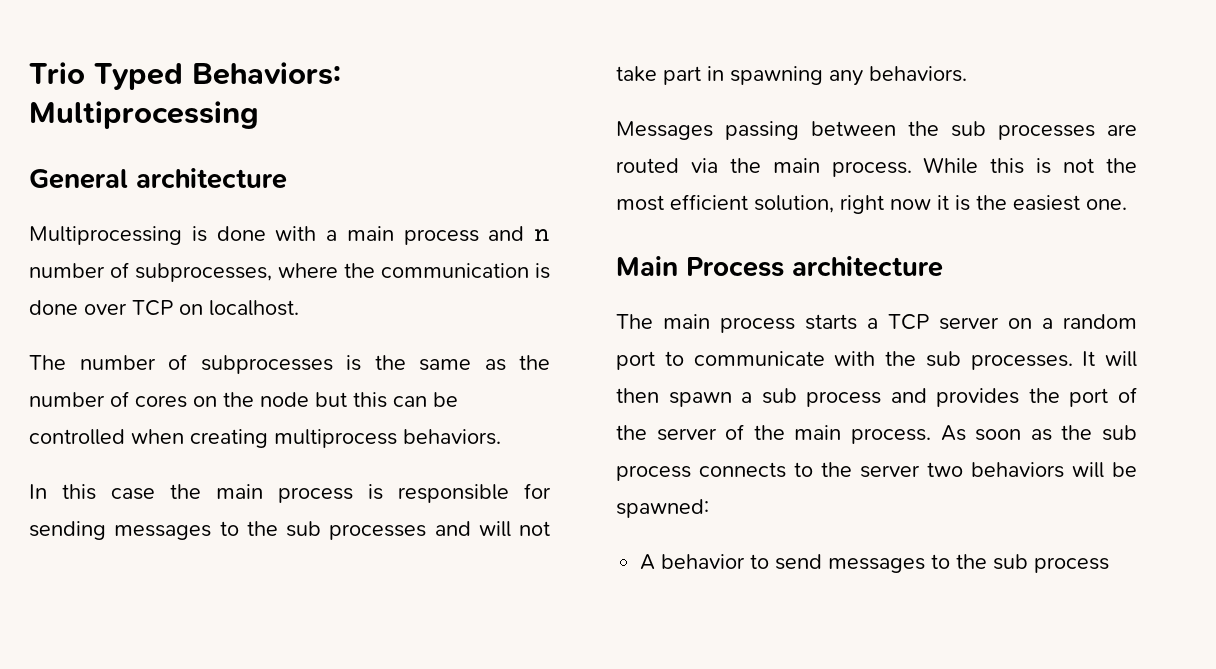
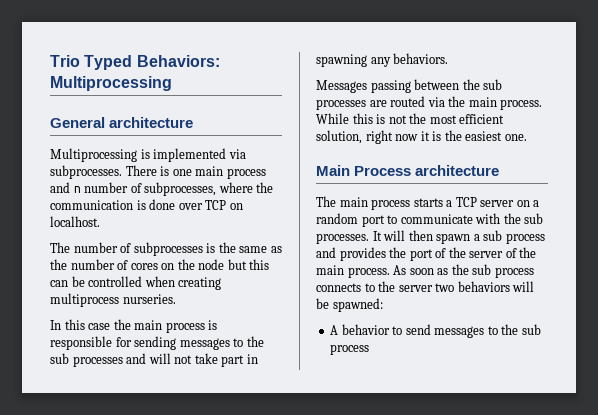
- Multiprocessing is done with a main process and n number of subprocesses, where the communication is done over TCP on localhost.
+ Multiprocessing is implemented via subprocesses. There is one main process and n number of subprocesses, where the communication is done over TCP on localhost.
- The number of subprocesses is the same as the number of cores on the node but this can be controlled when creating multiprocess behaviors.
+ The number of subprocesses is the same as the number of cores on the node but this can be controlled when creating multiprocess nurseries.

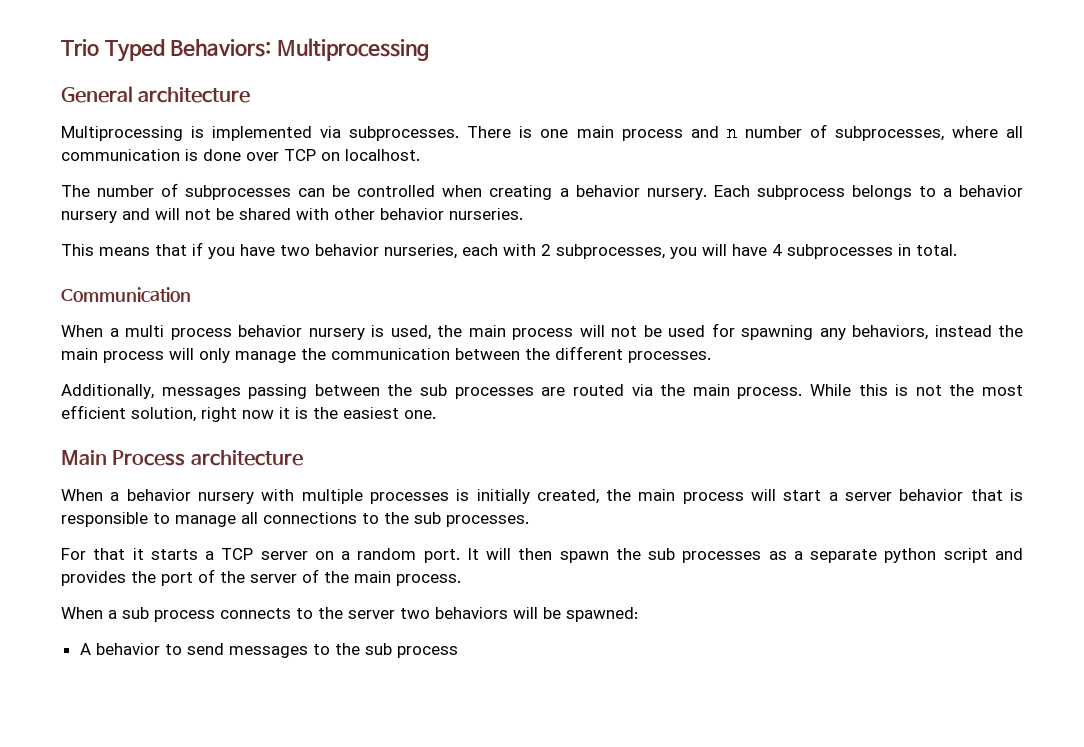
- There is one main process and n number of subprocesses, where the communication is done over TCP on localhost.
+ There is one main process and n number of subprocesses, where all communication is done over TCP on localhost.
- The number of subprocesses is the same as the number of cores on the node but this can be controlled when creating multiprocess nurseries.
- In this case the main process is responsible for sending messages to the sub processes and will not take part in spawning any behaviors.
- Messages passing between the sub processes are routed via the main process.
+ The number of subprocesses can be controlled when creating a behavior nursery. Each subprocess belongs to a behavior nursery and will not be shared with other behavior nurseries.
+ This means that if you have two behavior nurseries, each with 2 subprocesses, you will have 4 subprocesses in total.
+ Communication
+ When a multi process behavior nursery is used, the main process will not be used for spawning any behaviors, instead the main process will only manage the communication between the different processes.
+ Additionally, messages passing between the sub processes are routed via the main process.
- The main process starts a TCP server on a random port to communicate with the sub processes. It will then spawn a sub process and provides the port of the server of the main process. As soon as the sub process connects to the server two behaviors will be spawned:
+ When a behavior nursery with multiple processes is initially created, the main process will start a server behavior that is responsible to manage all connections to the sub processes.
+ For that it starts a TCP server on a random port. It will then spawn the sub processes as a separate python script and provides the port of the server of the main process.
+ When a sub process connects to the server two behaviors will be spawned:

